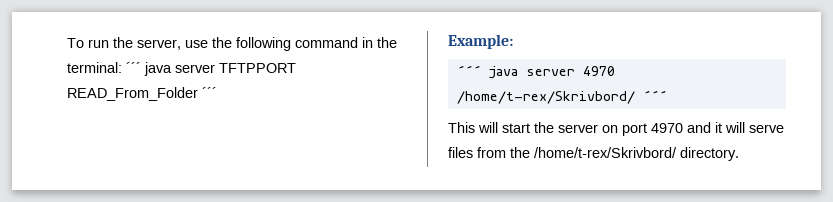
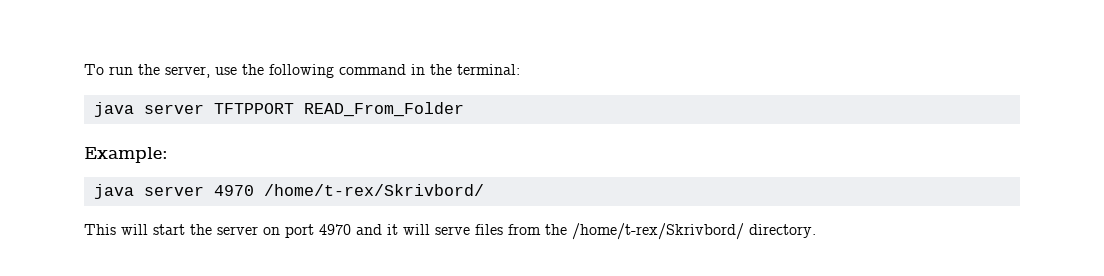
- To run the server, use the following command in the terminal: ´´´ java server TFTPPORT READ_From_Folder ´´´
+ To run the server, use the following command in the terminal:
+ java server TFTPPORT READ_From_Folder
- ´´´ java server 4970 /home/t-rex/Skrivbord/ ´´´
+ java server 4970 /home/t-rex/Skrivbord/

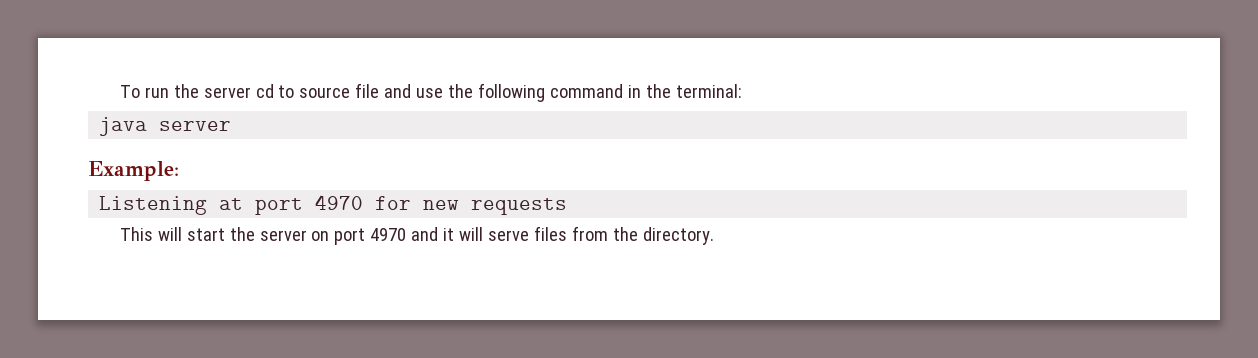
- To run the server, use the following command in the terminal:
+ To run the server cd to source file and use the following command in the terminal:
- java server TFTPPORT READ_From_Folder
+ java server
- java server 4970 /home/t-rex/Skrivbord/
+ Listening at port 4970 for new requests
- This will start the server on port 4970 and it will serve files from the /home/t-rex/Skrivbord/ directory.
+ This will start the server on port 4970 and it will serve files from the directory.

